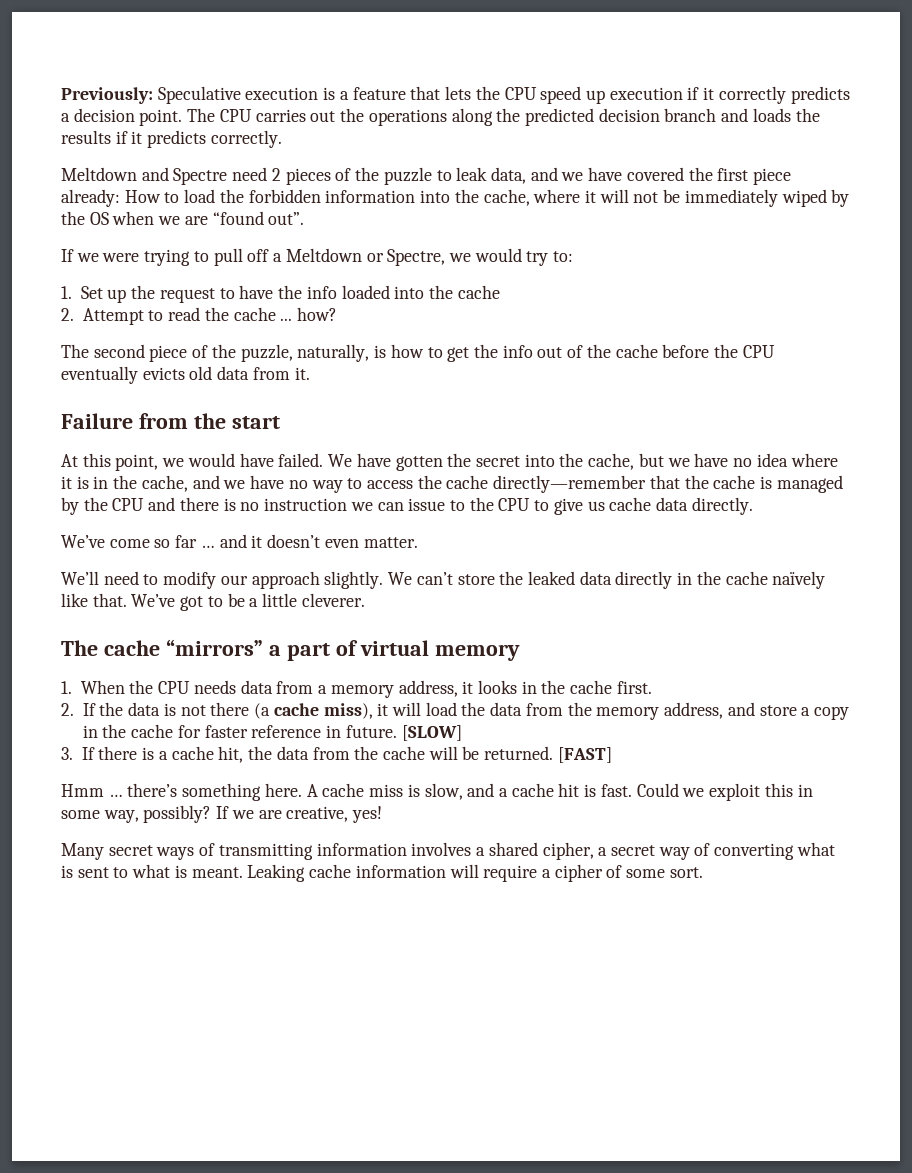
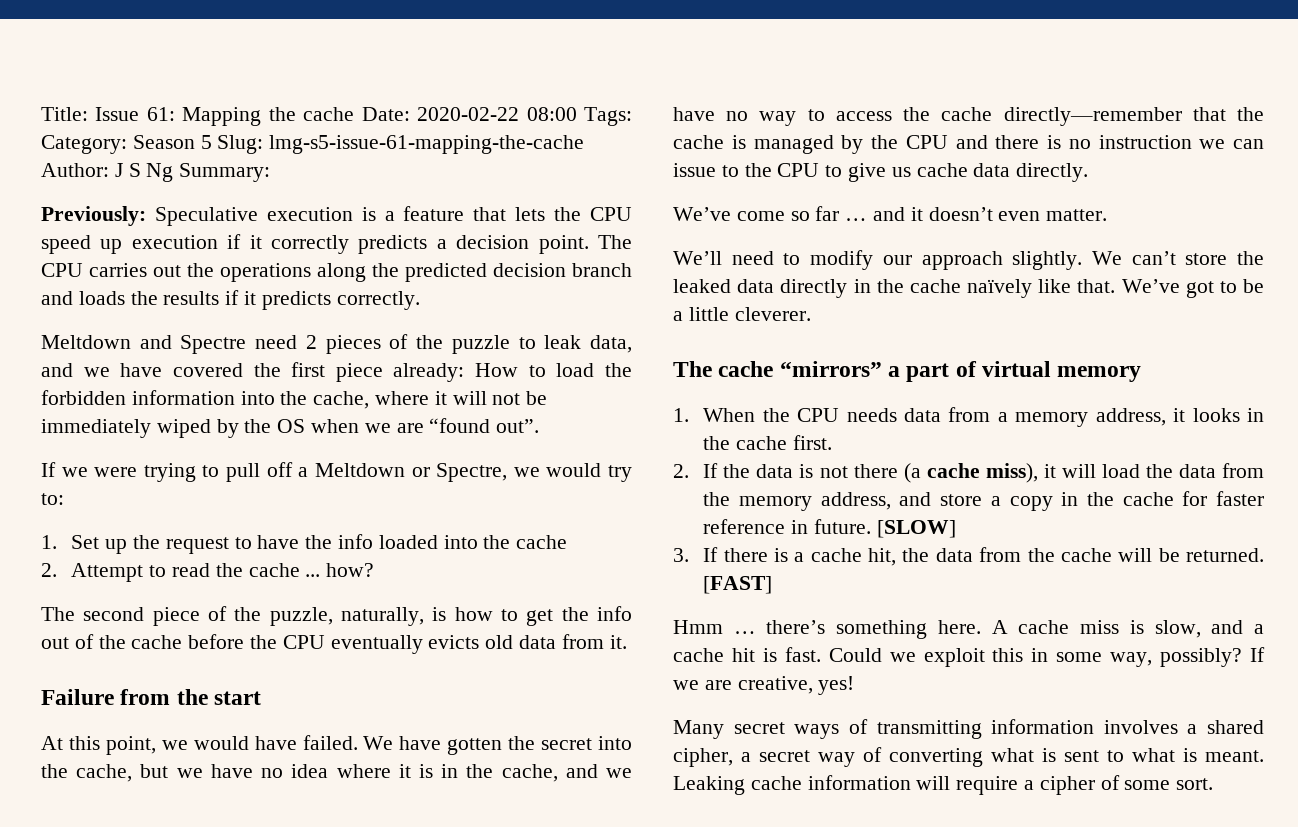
+ Title: Issue 61: Mapping the cache Date: 2020-02-22 08:00 Tags: Category: Season 5 Slug: lmg-s5-issue-61-mapping-the-cache Author: J S Ng Summary:

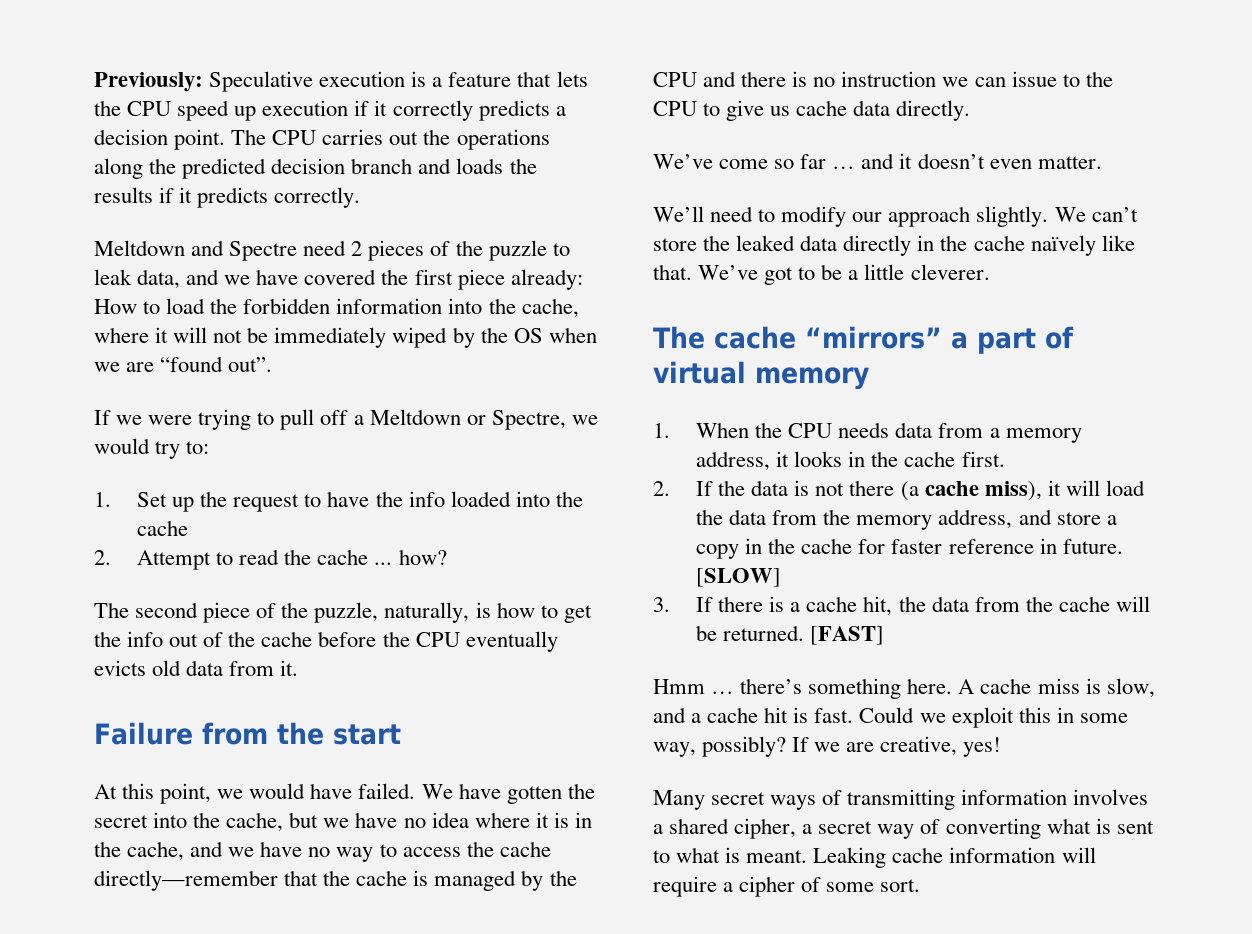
- Title: Issue 61: Mapping the cache Date: 2020-02-22 08:00 Tags: Category: Season 5 Slug: lmg-s5-issue-61-mapping-the-cache Author: J S Ng Summary:

